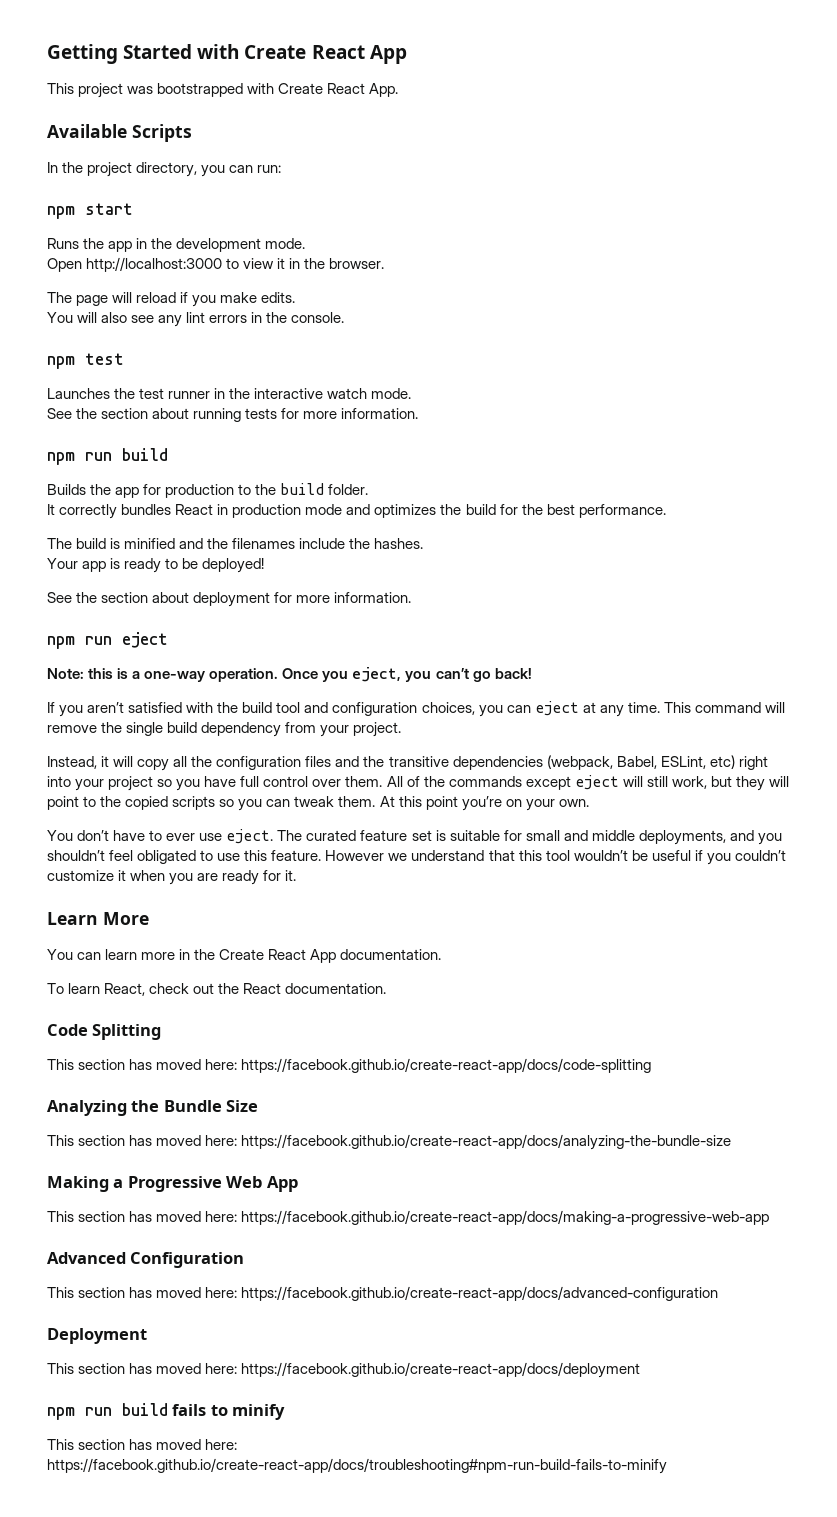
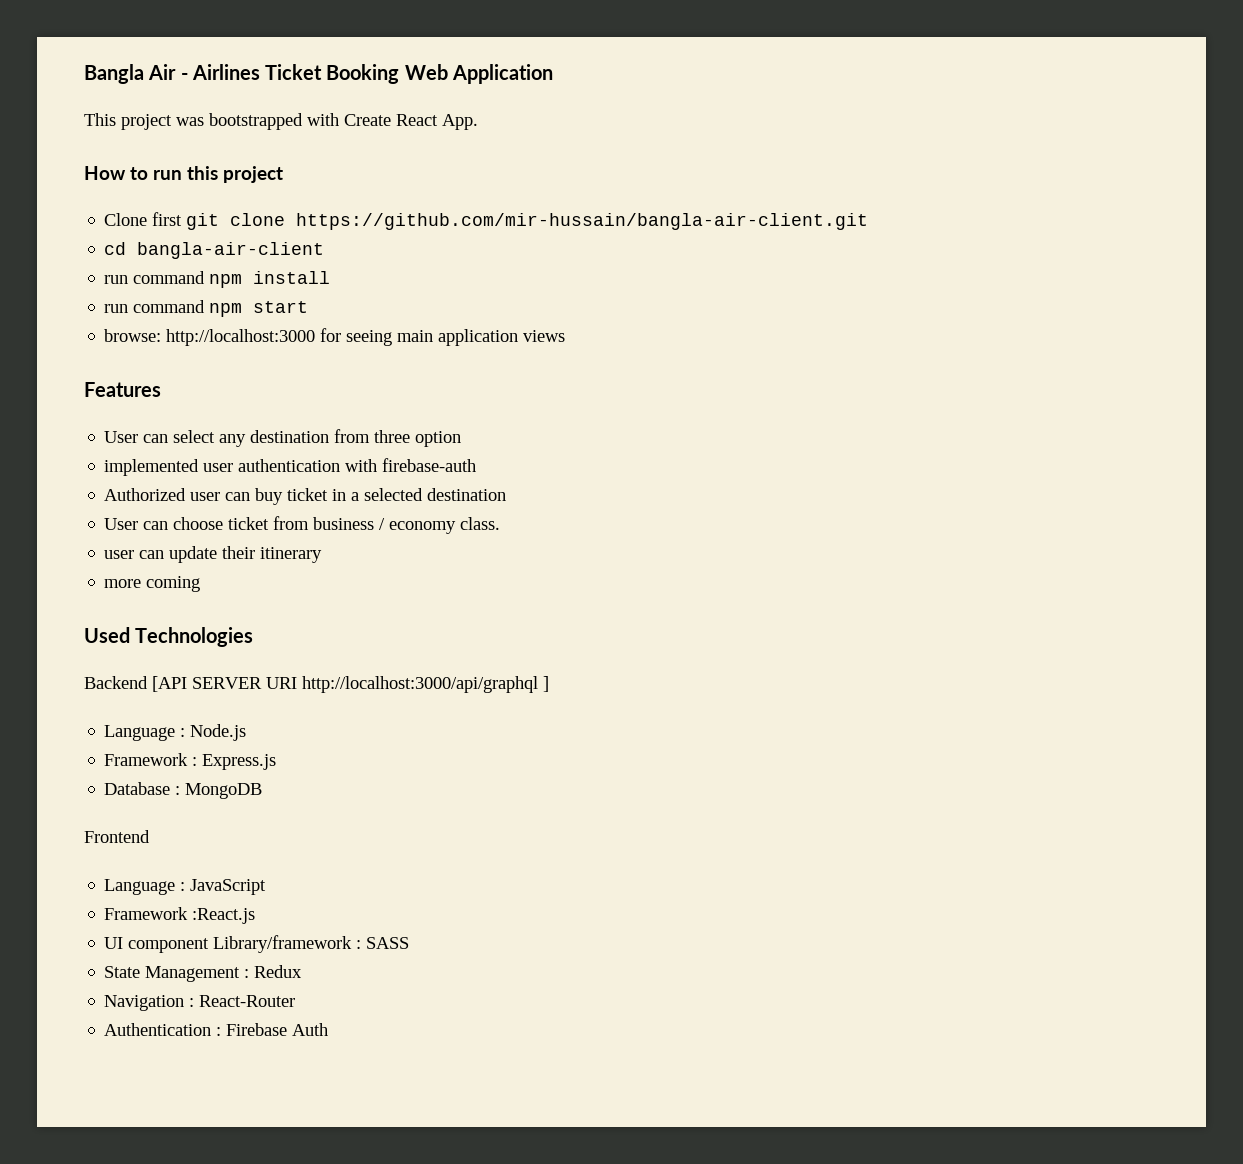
- Getting Started with Create React App
+ Bangla Air - Airlines Ticket Booking Web Application
- Available Scripts
- In the project directory, you can run:
- npm start
- Runs the app in the development mode.
- Open http://localhost:3000 to view it in the browser.
- The page will reload if you make edits.
- You will also see any lint errors in the console.
- npm test
- Launches the test runner in the interactive watch mode.
- See the section about running tests for more information.
- npm run build
- Builds the app for production to the build folder.
- It correctly bundles React in production mode and optimizes the build for the best performance.
- The build is minified and the filenames include the hashes.
- Your app is ready to be deployed!
- See the section about deployment for more information.
- npm run eject
- Note: this is a one-way operation. Once you eject, you can’t go back!
- If you aren’t satisfied with the build tool and configuration choices, you can eject at any time. This command will remove the single build dependency from your project.
- Instead, it will copy all the configuration files and the transitive dependencies (webpack, Babel, ESLint, etc) right into your project so you have full control over them. All of the commands except eject will still work, but they will point to the copied scripts so you can tweak them. At this point you’re on your own.
- You don’t have to ever use eject. The curated feature set is suitable for small and middle deployments, and you shouldn’t feel obligated to use this feature. However we understand that this tool wouldn’t be useful if you couldn’t customize it when you are ready for it.
- Learn More
- You can learn more in the Create React App documentation.
- To learn React, check out the React documentation.
- Code Splitting
- This section has moved here: https://facebook.github.io/create-react-app/docs/code-splitting
- Analyzing the Bundle Size
- This section has moved here: https://facebook.github.io/create-react-app/docs/analyzing-the-bundle-size
- Making a Progressive Web App
- This section has moved here: https://facebook.github.io/create-react-app/docs/making-a-progressive-web-app
- Advanced Configuration
- This section has moved here: https://facebook.github.io/create-react-app/docs/advanced-configuration
- Deployment
- This section has moved here: https://facebook.github.io/create-react-app/docs/deployment
- npm run build fails to minify
- This section has moved here: https://facebook.github.io/create-react-app/docs/troubleshooting#npm-run-build-fails-to-minify
+ How to run this project
+ Clone first git clone https://github.com/mir-hussain/bangla-air-client.git
+ cd bangla-air-client
+ run command npm install
+ run command npm start
+ browse: http://localhost:3000 for seeing main application views
+ Features
+ User can select any destination from three option
+ implemented user authentication with firebase-auth
+ Authorized user can buy ticket in a selected destination
+ User can choose ticket from business / economy class.
+ user can update their itinerary
+ more coming
+ Used Technologies
+ Backend [API SERVER URI http://localhost:3000/api/graphql ]
+ Language : Node.js
+ Framework : Express.js
+ Database : MongoDB
+ Frontend
+ Language : JavaScript
+ Framework :React.js
+ UI component Library/framework : SASS
+ State Management : Redux
+ Navigation : React-Router
+ Authentication : Firebase Auth

